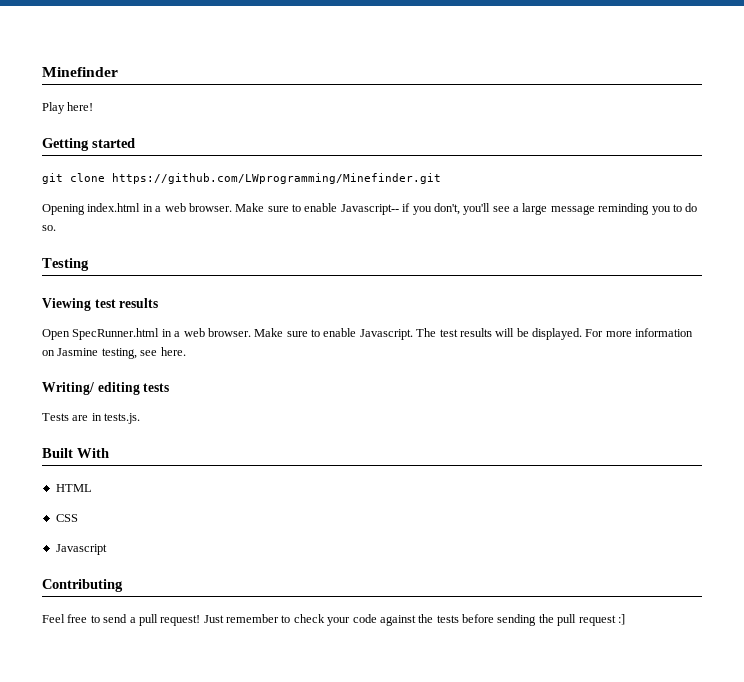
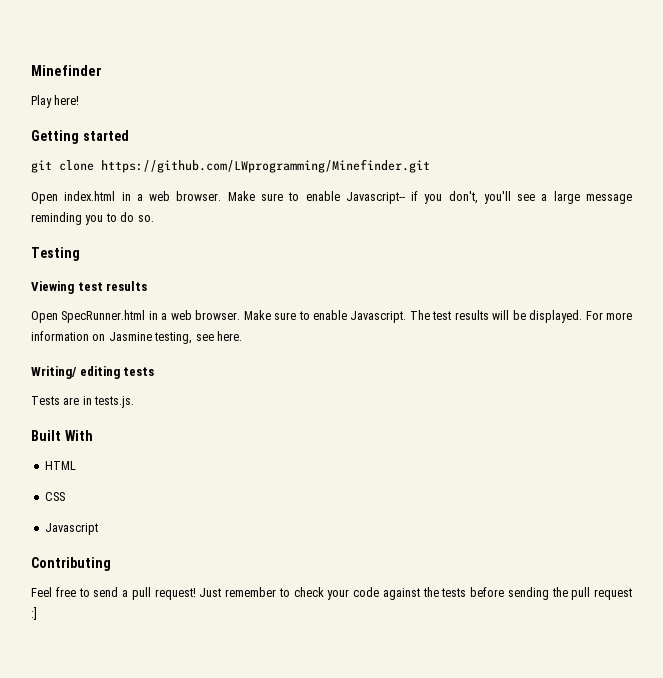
- Opening index.html in a web browser.
+ Open index.html in a web browser.

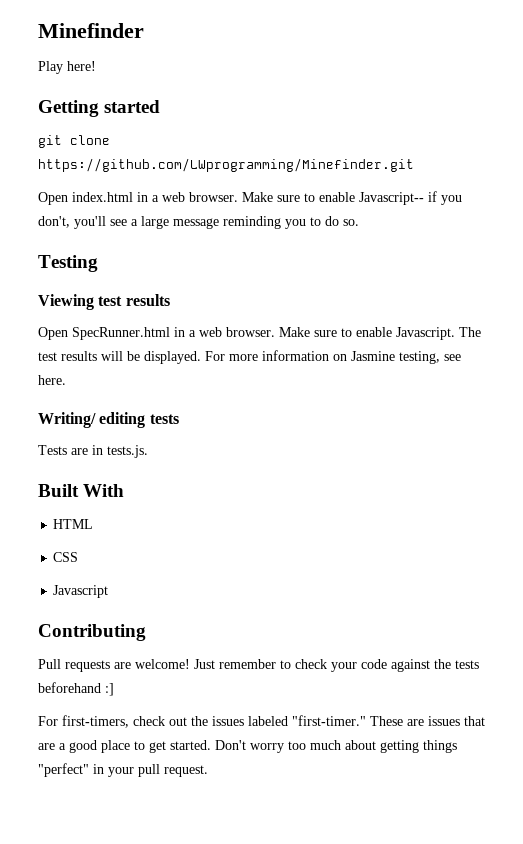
- Feel free to send a pull request!
+ Pull requests are welcome!
- Just remember to check your code against the tests before sending the pull request :]
+ Just remember to check your code against the tests beforehand :]
+ For first-timers, check out the issues labeled "first-timer." These are issues that are a good place to get started. Don't worry too much about getting things "perfect" in your pull request.

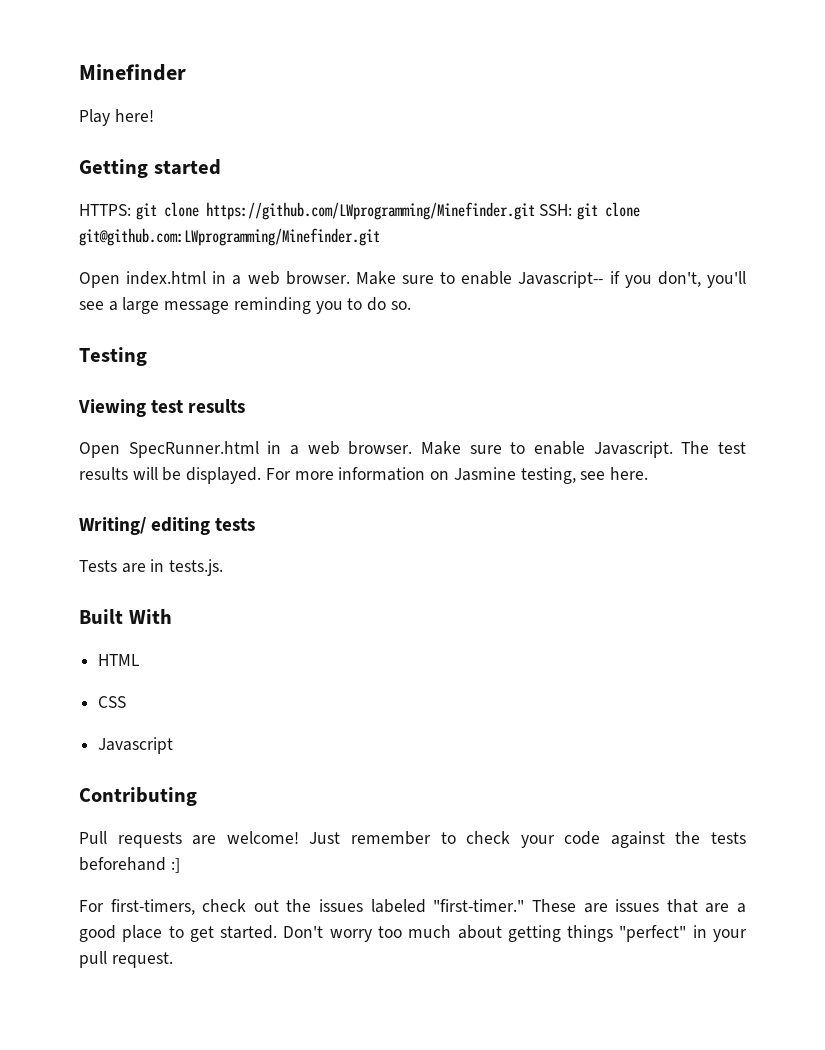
- git clone https://github.com/LWprogramming/Minefinder.git
+ HTTPS: git clone https://github.com/LWprogramming/Minefinder.git SSH: git clone git@github.com:LWprogramming/Minefinder.git

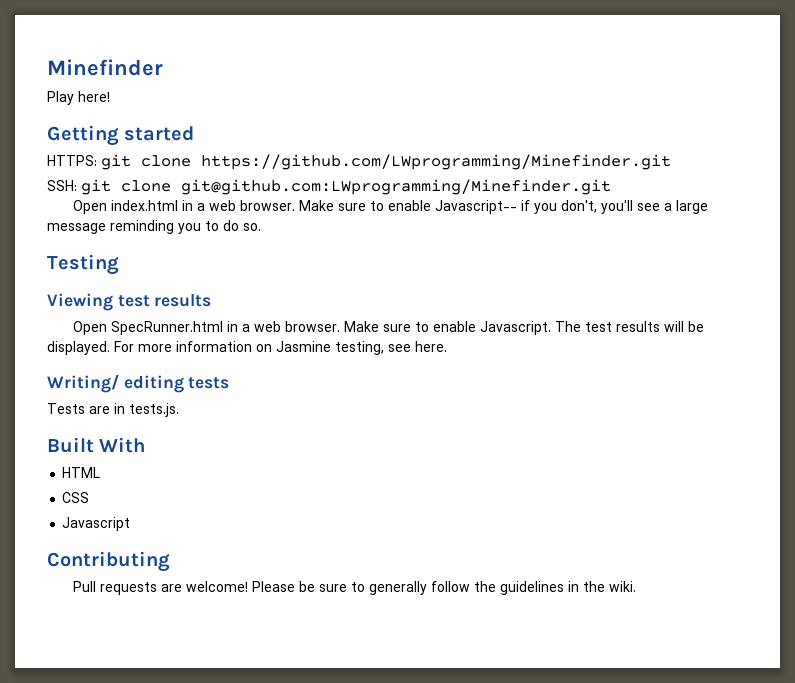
- HTTPS: git clone https://github.com/LWprogramming/Minefinder.git SSH: git clone git@github.com:LWprogramming/Minefinder.git
+ HTTPS: git clone https://github.com/LWprogramming/Minefinder.git
+ SSH: git clone git@github.com:LWprogramming/Minefinder.git
- Just remember to check your code against the tests beforehand :]
- For first-timers, check out the issues labeled "first-timer." These are issues that are a good place to get started. Don't worry too much about getting things "perfect" in your pull request.
+ Please be sure to generally follow the guidelines in the wiki.

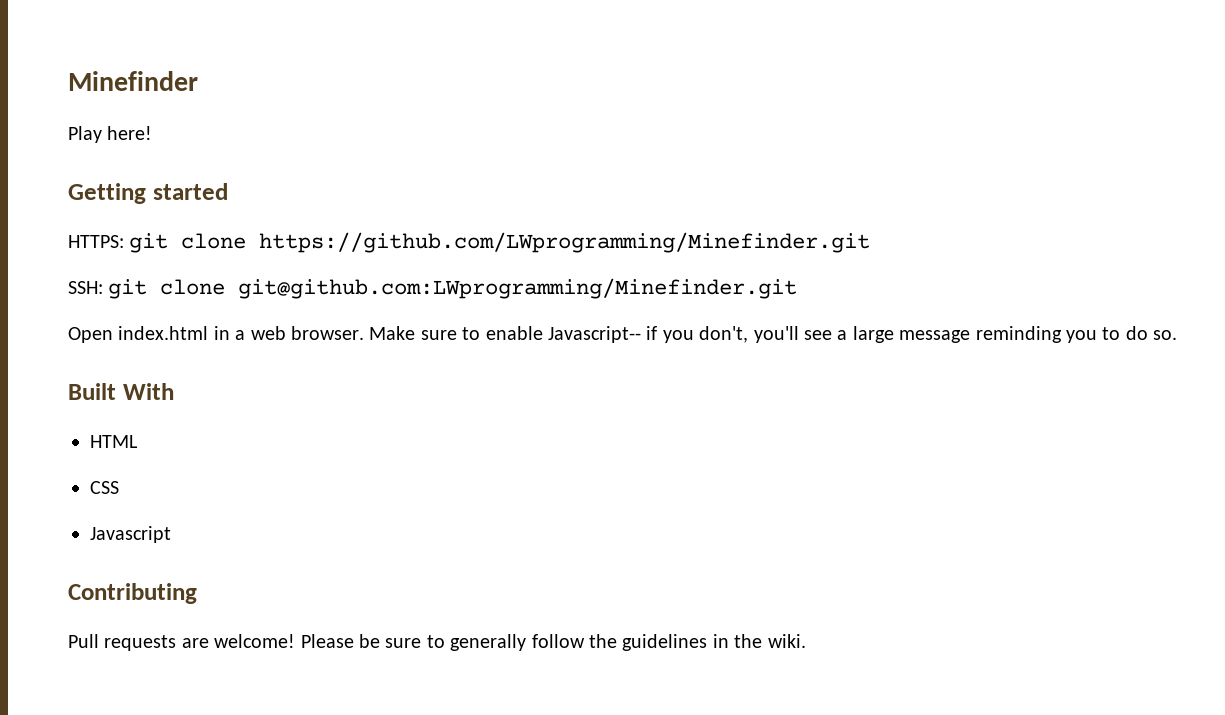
- Testing
- Viewing test results
- Open SpecRunner.html in a web browser. Make sure to enable Javascript. The test results will be displayed. For more information on Jasmine testing, see here.
- Writing/ editing tests
- Tests are in tests.js.

